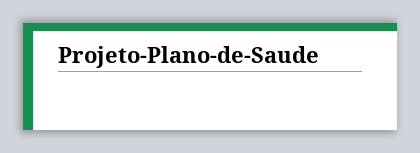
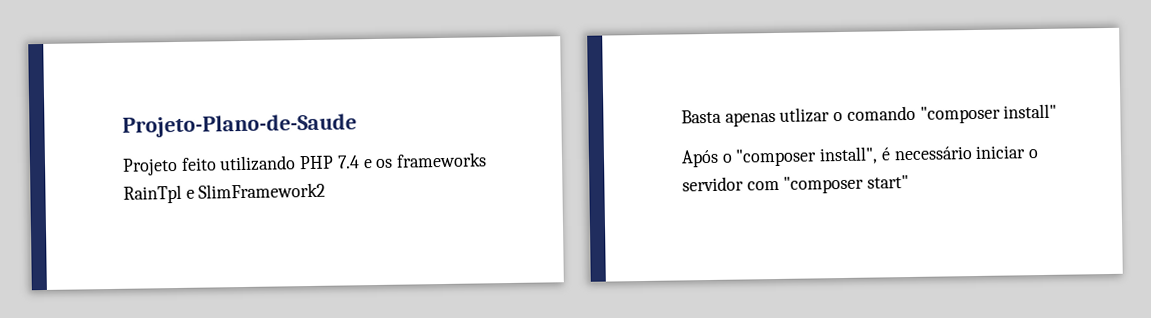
+ Projeto feito utilizando PHP 7.4 e os frameworks RainTpl e SlimFramework2
+ Basta apenas utlizar o comando "composer install"
+ Após o "composer install", é necessário iniciar o servidor com "composer start"

